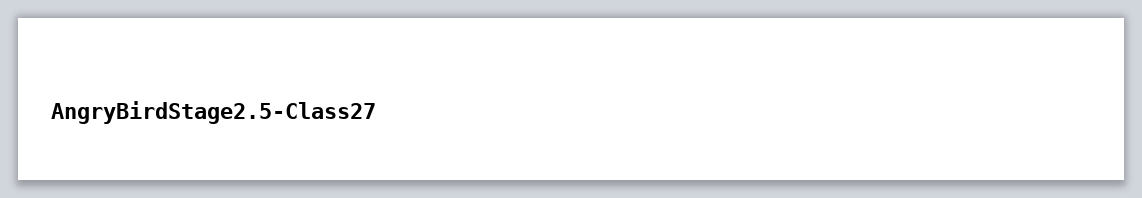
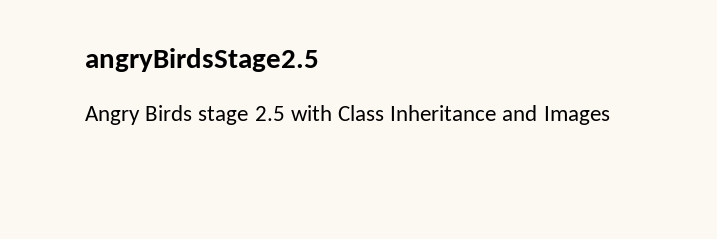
- AngryBirdStage2.5-Class27
+ angryBirdsStage2.5
+ Angry Birds stage 2.5 with Class Inheritance and Images

